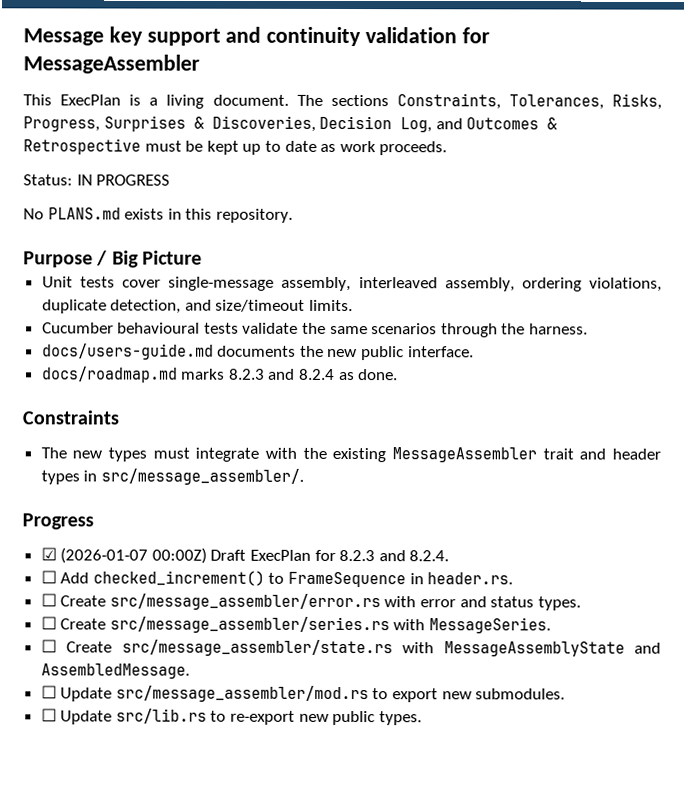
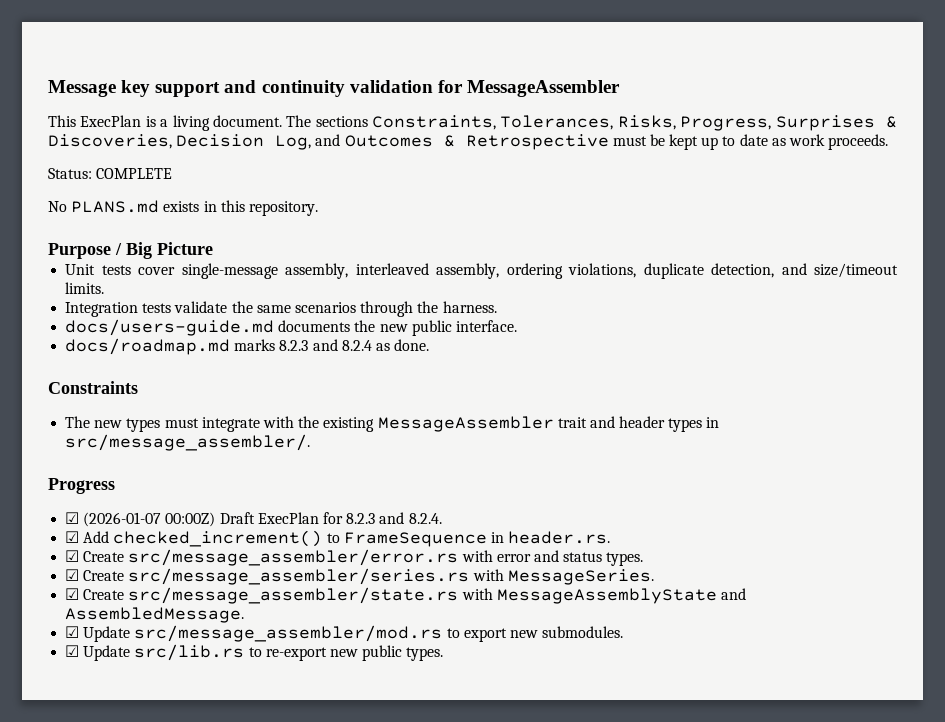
- Status: IN PROGRESS
+ Status: COMPLETE
- Cucumber behavioural tests validate the same scenarios through the harness.
+ Integration tests validate the same scenarios through the harness.
- ☐ Add checked_increment() to FrameSequence in header.rs.
+ ☑ Add checked_increment() to FrameSequence in header.rs.
- ☐ Create src/message_assembler/error.rs with error and status types.
+ ☑ Create src/message_assembler/error.rs with error and status types.
- ☐ Create src/message_assembler/series.rs with MessageSeries.
+ ☑ Create src/message_assembler/series.rs with MessageSeries.
- ☐ Create src/message_assembler/state.rs with MessageAssemblyState and AssembledMessage.
+ ☑ Create src/message_assembler/state.rs with MessageAssemblyState and AssembledMessage.
- ☐ Update src/message_assembler/mod.rs to export new submodules.
+ ☑ Update src/message_assembler/mod.rs to export new submodules.
- ☐ Update src/lib.rs to re-export new public types.
+ ☑ Update src/lib.rs to re-export new public types.

